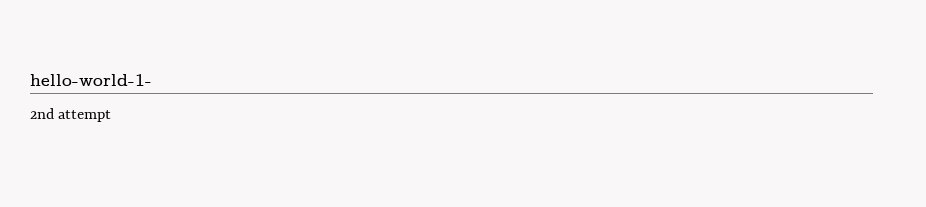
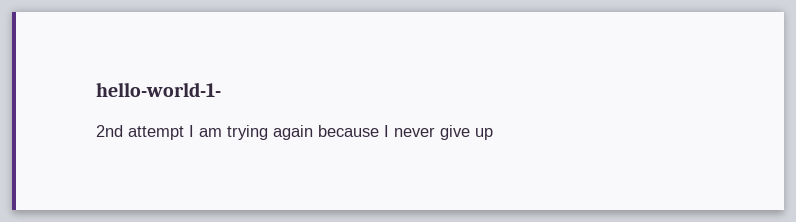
- 2nd attempt
+ 2nd attempt I am trying again because I never give up

